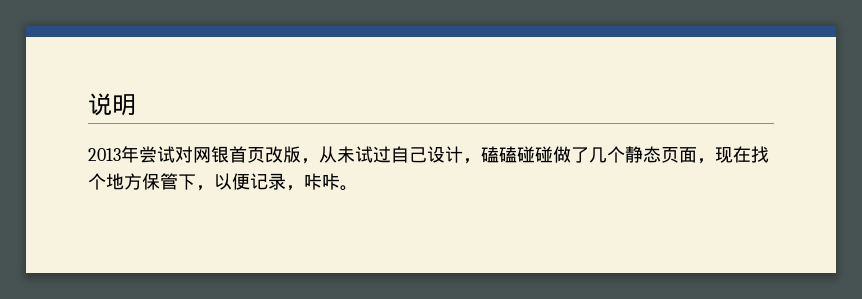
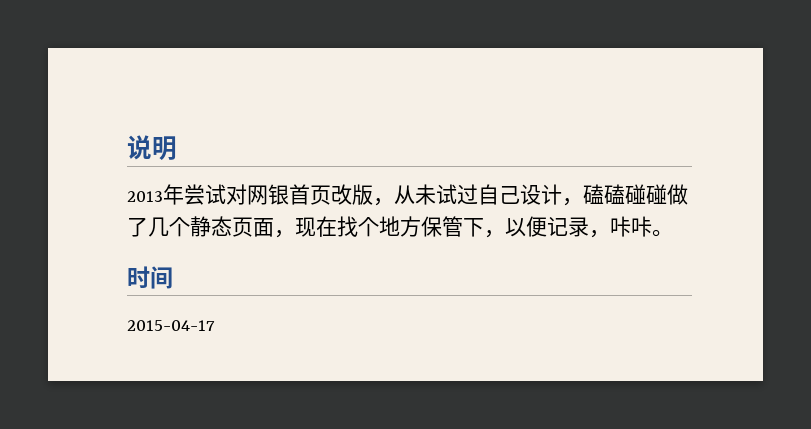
+ 时间
+ 2015-04-17

